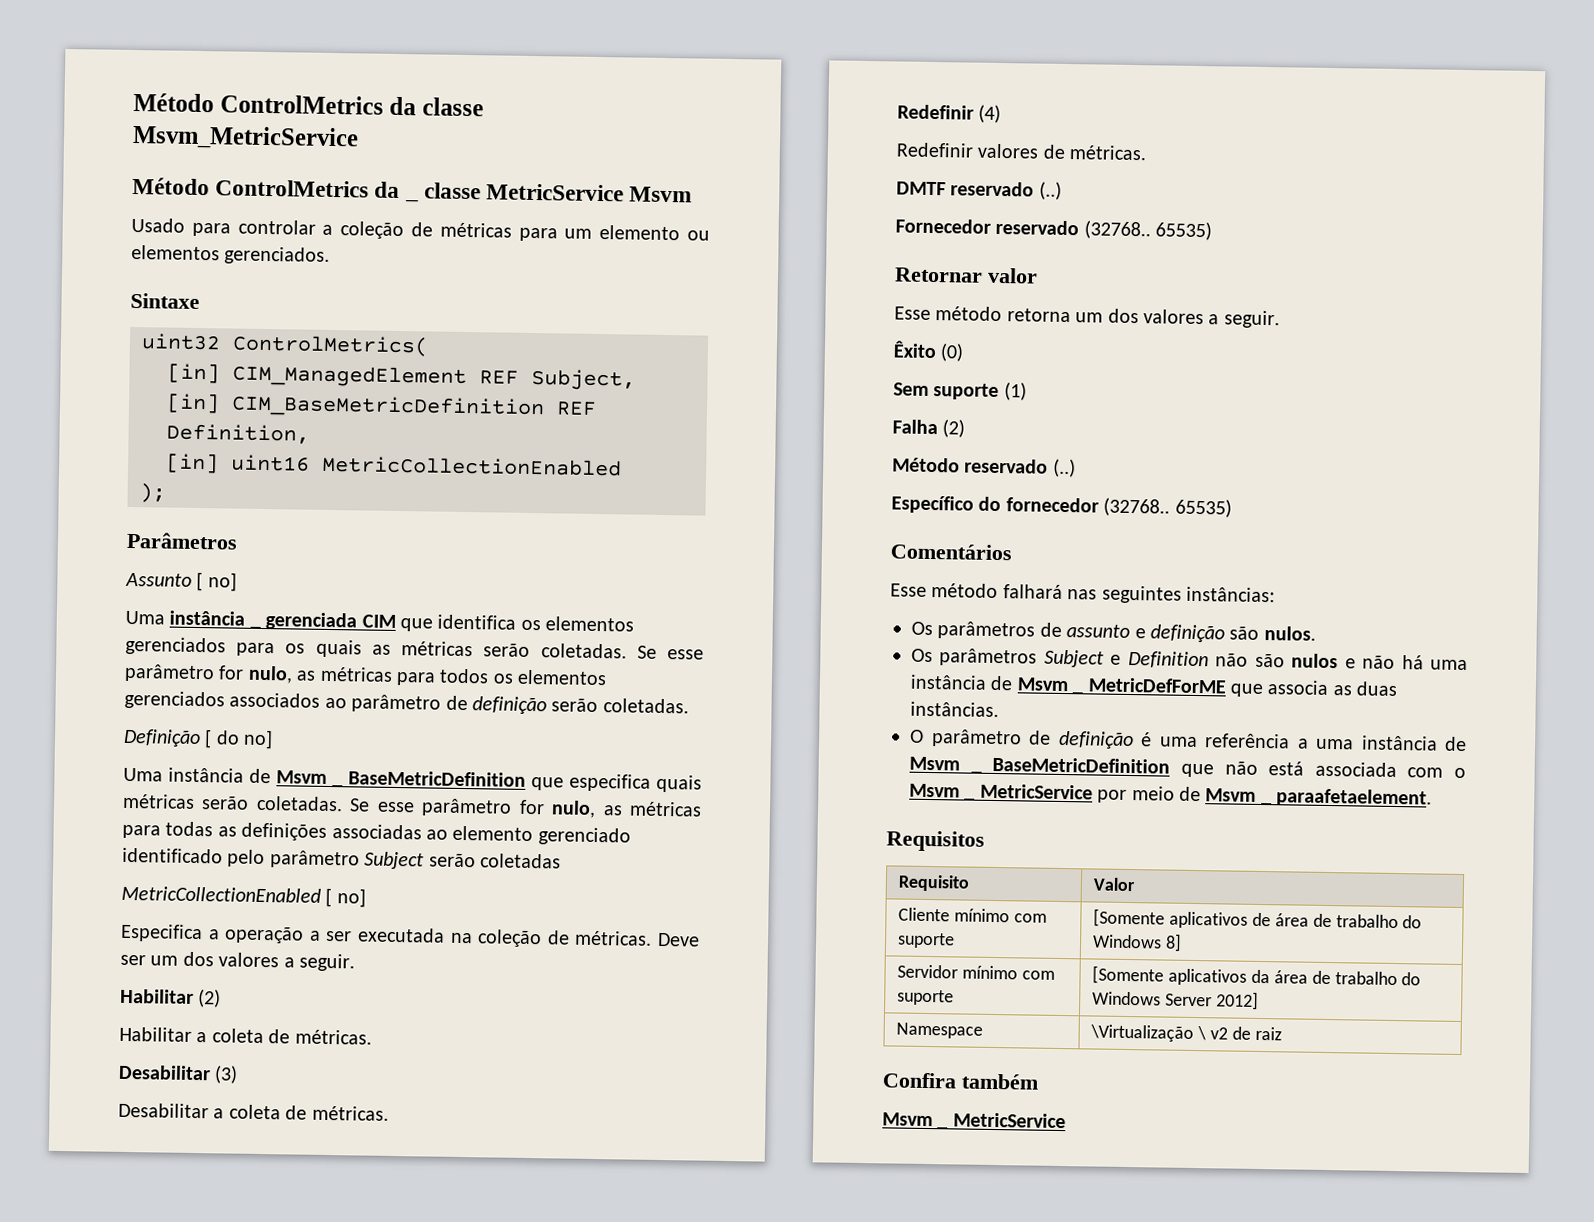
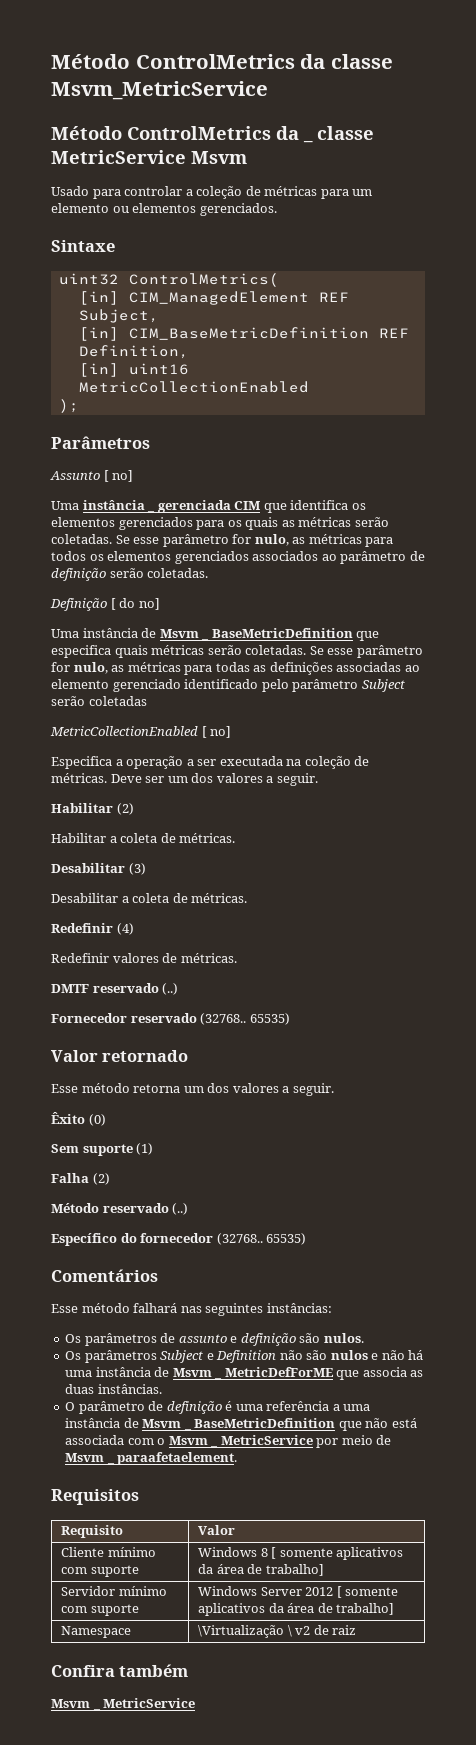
- Retornar valor
+ Valor retornado
- Cliente mínimo com suporte | [Somente aplicativos de área de trabalho do Windows 8]
- Servidor mínimo com suporte | [Somente aplicativos da área de trabalho do Windows Server 2012]
+ Cliente mínimo com suporte | Windows 8 [ somente aplicativos da área de trabalho]
+ Servidor mínimo com suporte | Windows Server 2012 [ somente aplicativos da área de trabalho]

